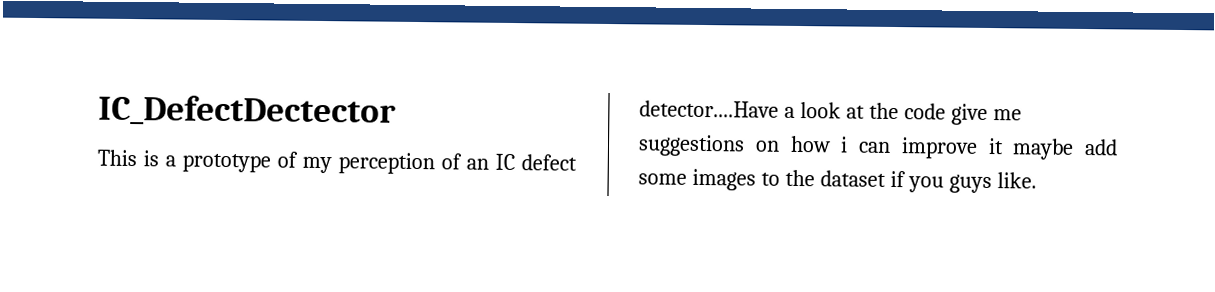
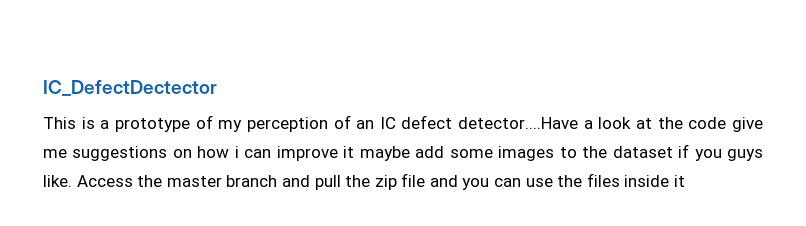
+ Access the master branch and pull the zip file and you can use the files inside it

